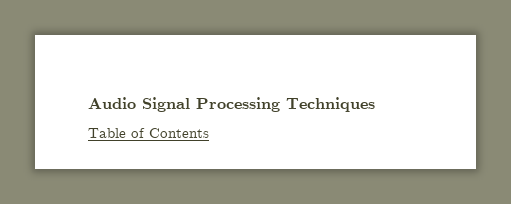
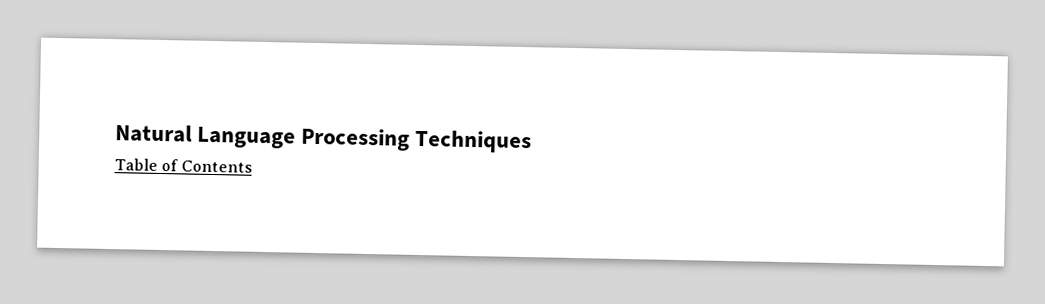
- Audio Signal Processing Techniques
+ Natural Language Processing Techniques

